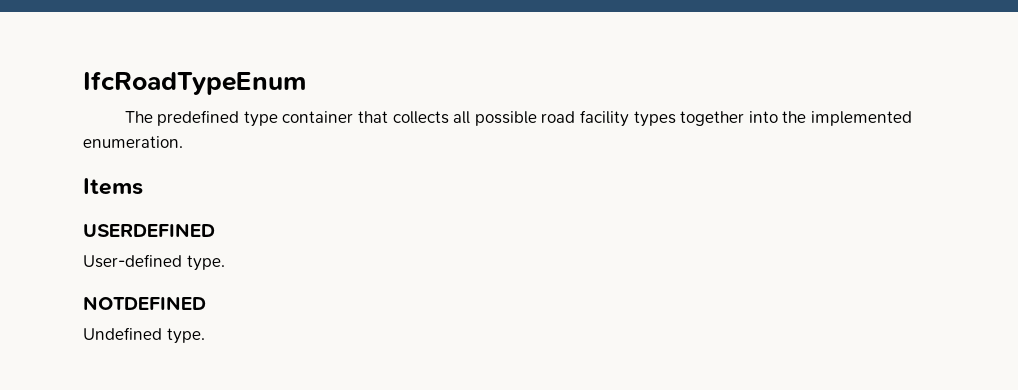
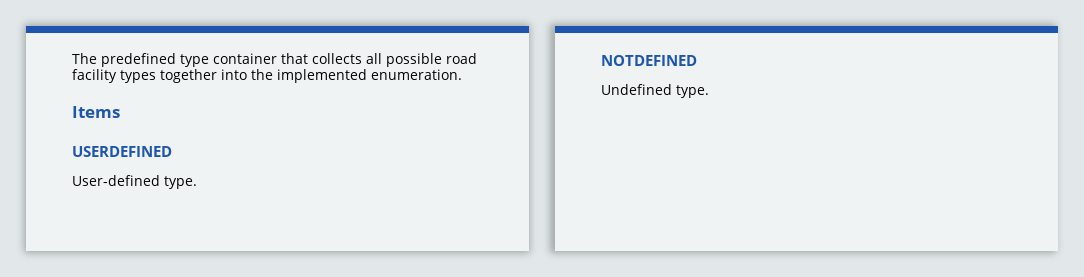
- IfcRoadTypeEnum

